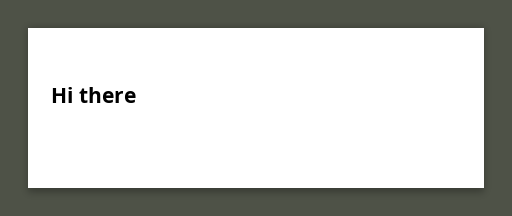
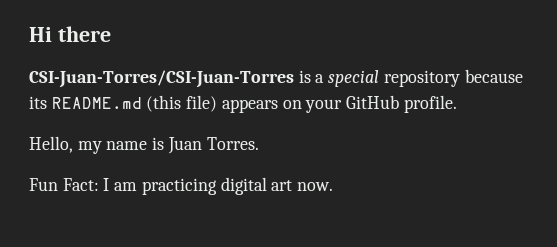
+ CSI-Juan-Torres/CSI-Juan-Torres is a special repository because its README.md (this file) appears on your GitHub profile.
+ Hello, my name is Juan Torres.
+ Fun Fact: I am practicing digital art now.

